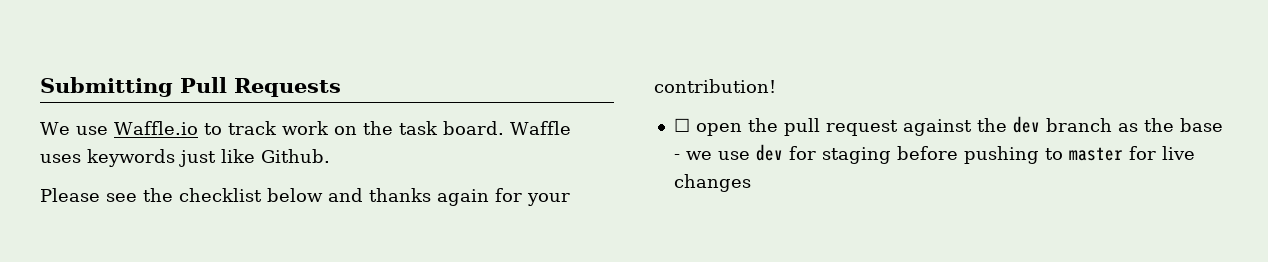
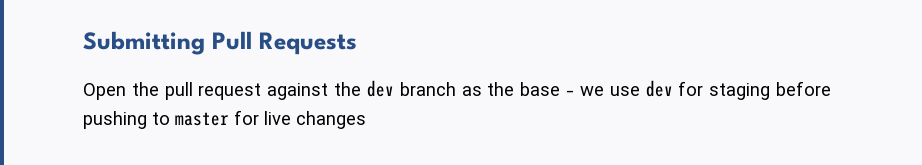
- We use Waffle.io to track work on the task board. Waffle uses keywords just like Github.
- Please see the checklist below and thanks again for your contribution!
- ☐ open the pull request against the dev branch as the base - we use dev for staging before pushing to master for live changes
+ Open the pull request against the dev branch as the base - we use dev for staging before pushing to master for live changes

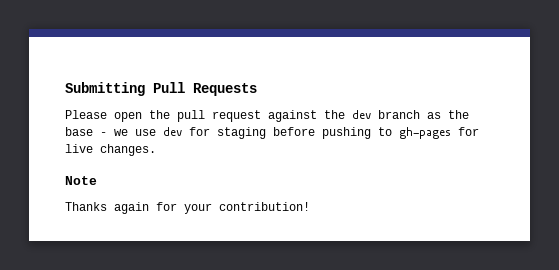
- Open the pull request against the dev branch as the base - we use dev for staging before pushing to master for live changes
+ Please open the pull request against the dev branch as the base - we use dev for staging before pushing to gh-pages for live changes.
+ Note
+ Thanks again for your contribution!

